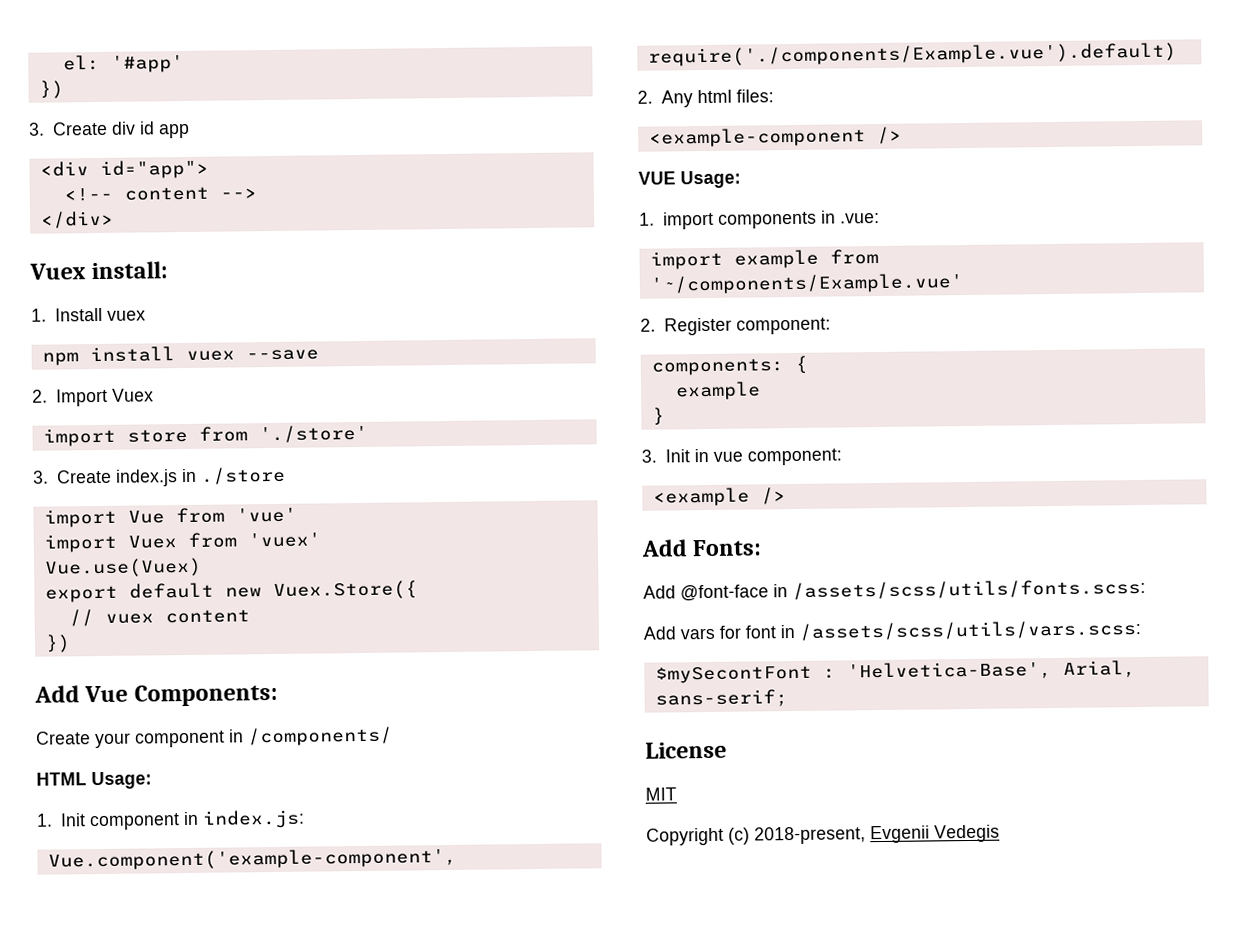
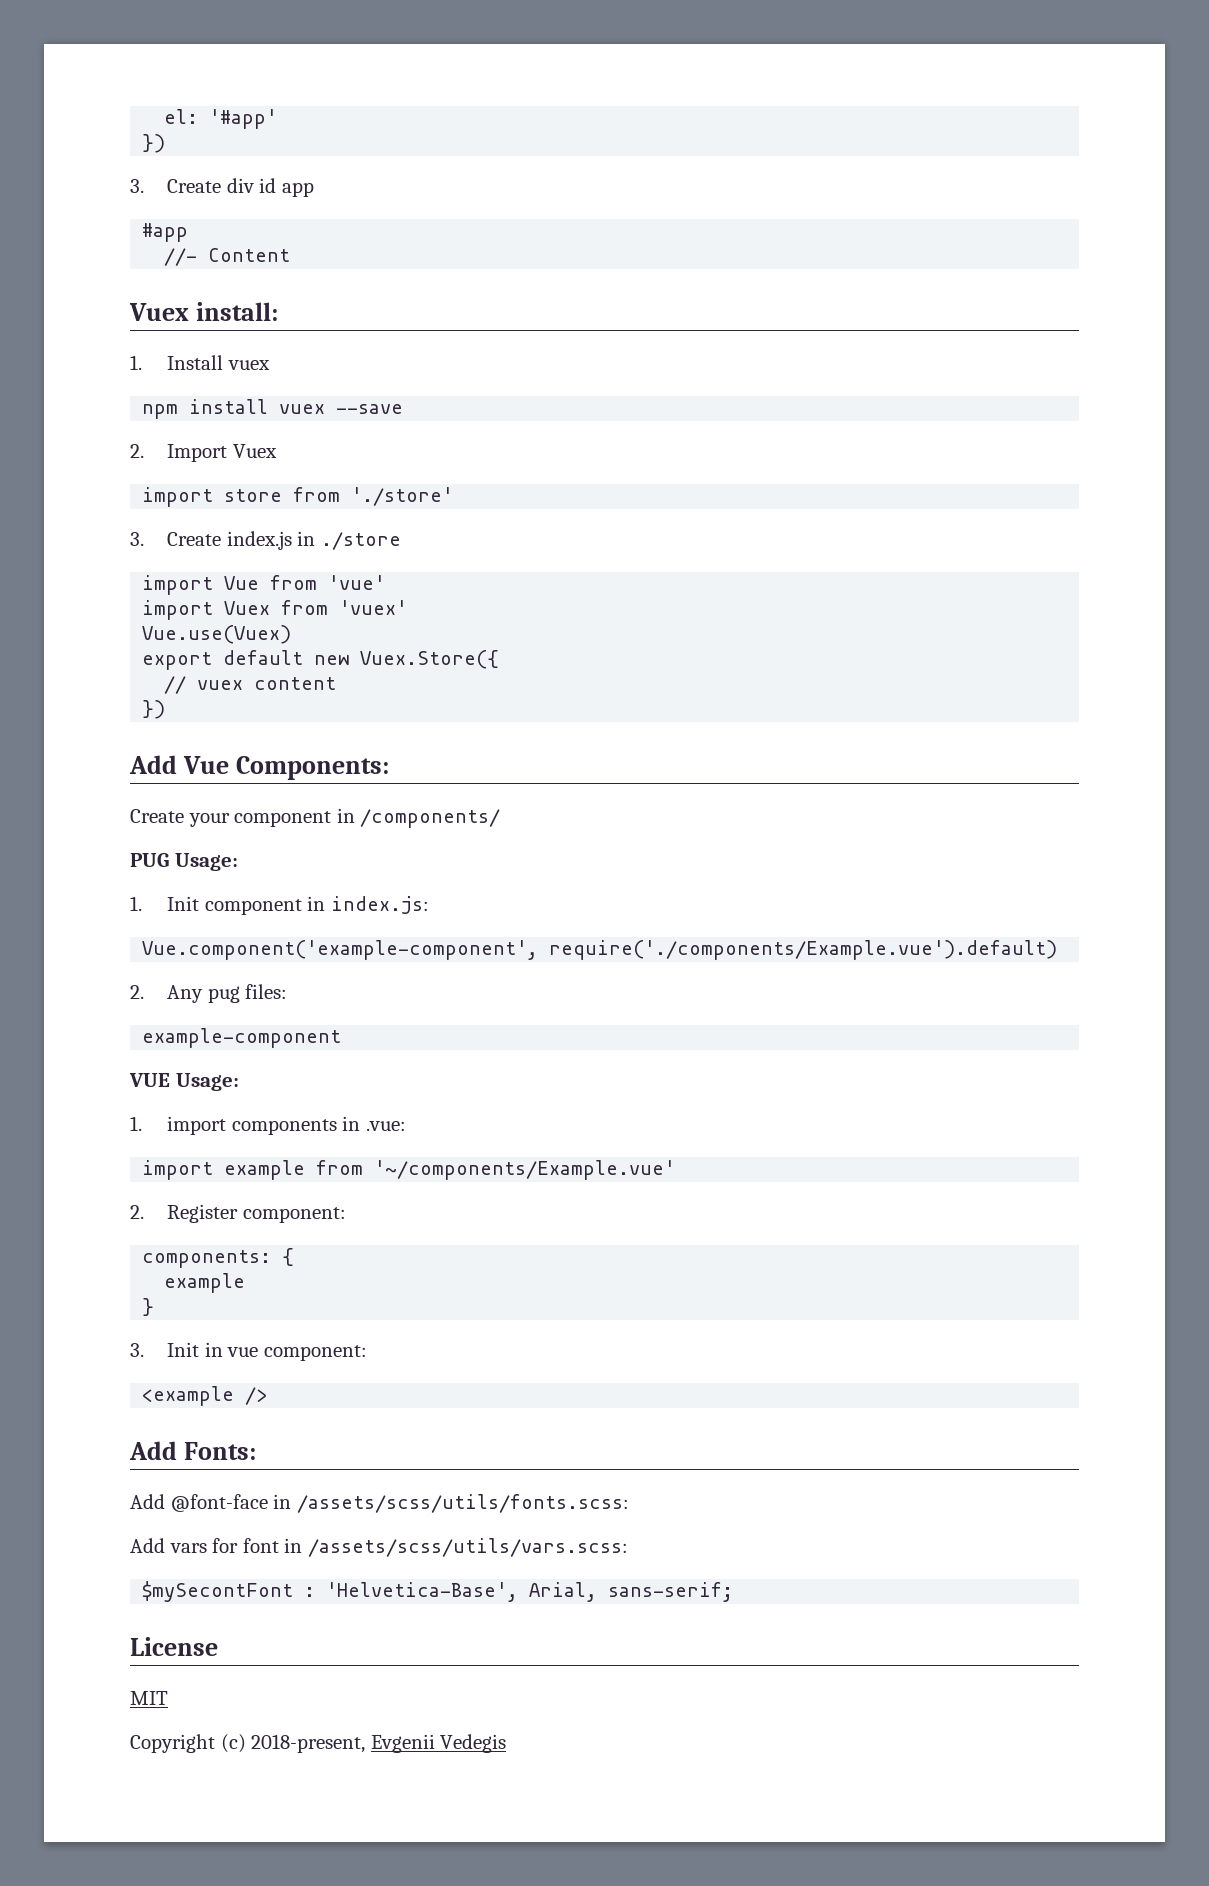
- <div id="app">
- <!-- content -->
- </div>
+ #app
+ //- Content
- HTML Usage:
+ PUG Usage:
- 2. Any html files:
+ 2. Any pug files:
- <example-component />
+ example-component

